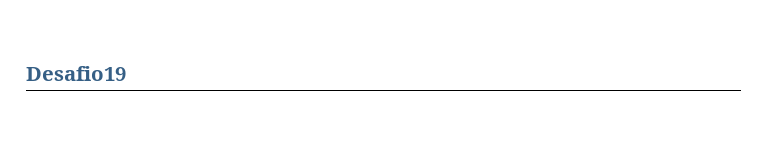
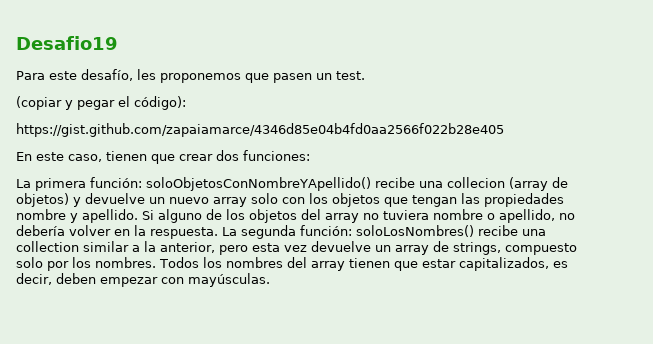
+ Para este desafío, les proponemos que pasen un test.
+ (copiar y pegar el código):
+ https://gist.github.com/zapaiamarce/4346d85e04b4fd0aa2566f022b28e405
+ En este caso, tienen que crear dos funciones:
+ La primera función: soloObjetosConNombreYApellido() recibe una collecion (array de objetos) y devuelve un nuevo array solo con los objetos que tengan las propiedades nombre y apellido. Si alguno de los objetos del array no tuviera nombre o apellido, no debería volver en la respuesta. La segunda función: soloLosNombres() recibe una collection similar a la anterior, pero esta vez devuelve un array de strings, compuesto solo por los nombres. Todos los nombres del array tienen que estar capitalizados, es decir, deben empezar con mayúsculas.

